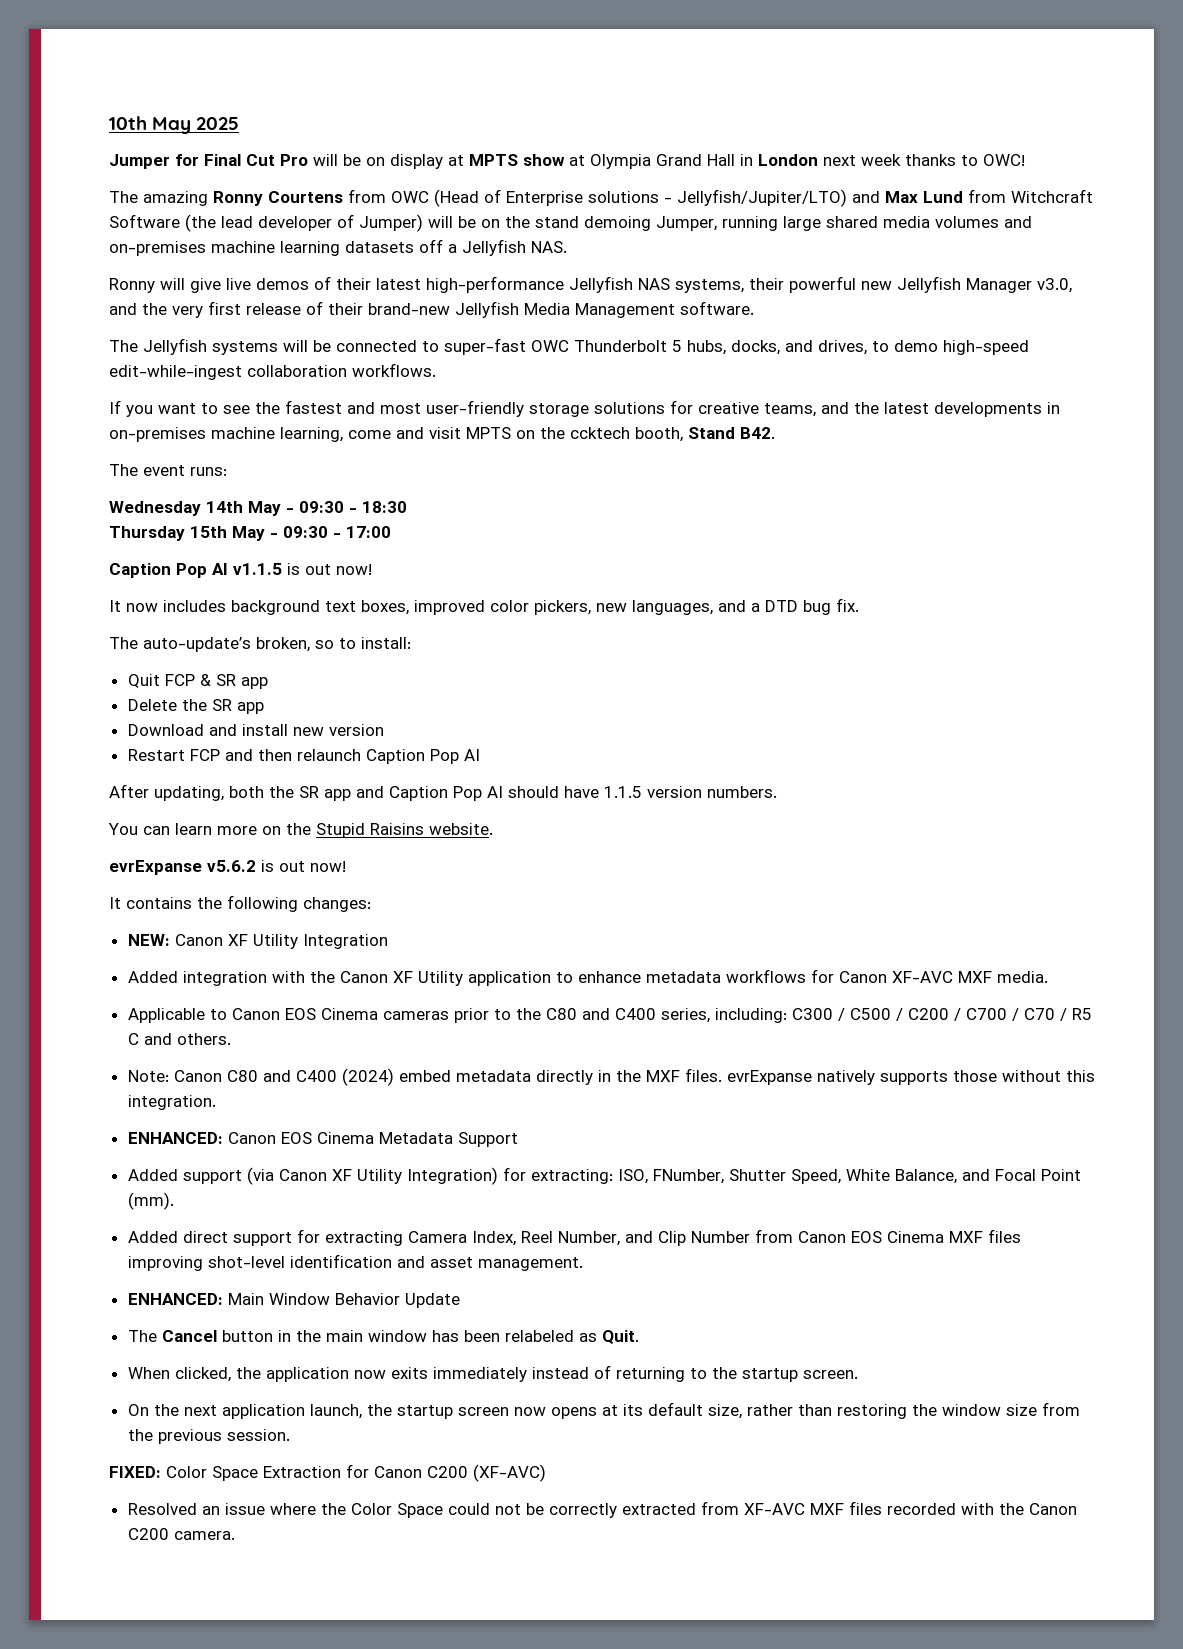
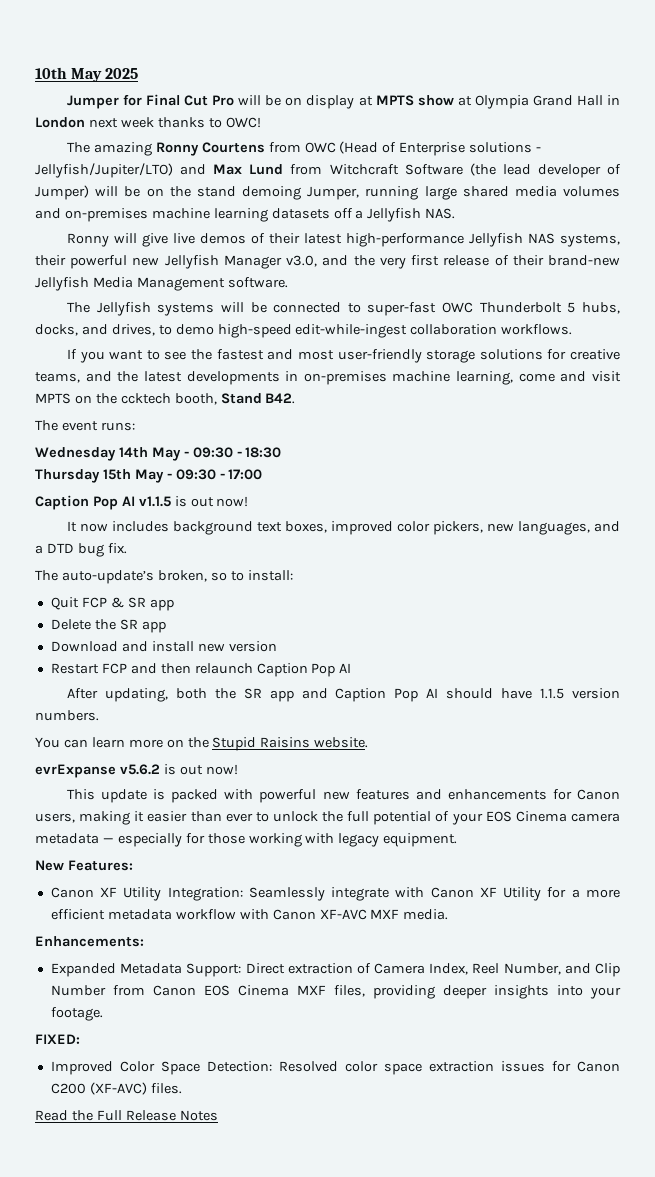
- It contains the following changes:
- NEW: Canon XF Utility Integration
- Added integration with the Canon XF Utility application to enhance metadata workflows for Canon XF-AVC MXF media.
- Applicable to Canon EOS Cinema cameras prior to the C80 and C400 series, including: C300 / C500 / C200 / C700 / C70 / R5 C and others.
- Note: Canon C80 and C400 (2024) embed metadata directly in the MXF files. evrExpanse natively supports those without this integration.
- ENHANCED: Canon EOS Cinema Metadata Support
- Added support (via Canon XF Utility Integration) for extracting: ISO, FNumber, Shutter Speed, White Balance, and Focal Point (mm).
- Added direct support for extracting Camera Index, Reel Number, and Clip Number from Canon EOS Cinema MXF files improving shot-level identification and asset management.
- ENHANCED: Main Window Behavior Update
- The Cancel button in the main window has been relabeled as Quit.
- When clicked, the application now exits immediately instead of returning to the startup screen.
- On the next application launch, the startup screen now opens at its default size, rather than restoring the window size from the previous session.
+ This update is packed with powerful new features and enhancements for Canon users, making it easier than ever to unlock the full potential of your EOS Cinema camera metadata — especially for those working with legacy equipment.
+ New Features:
+ Canon XF Utility Integration: Seamlessly integrate with Canon XF Utility for a more efficient metadata workflow with Canon XF-AVC MXF media.
+ Enhancements:
+ Expanded Metadata Support: Direct extraction of Camera Index, Reel Number, and Clip Number from Canon EOS Cinema MXF files, providing deeper insights into your footage.
- FIXED: Color Space Extraction for Canon C200 (XF-AVC)
- Resolved an issue where the Color Space could not be correctly extracted from XF-AVC MXF files recorded with the Canon C200 camera.
+ FIXED:
+ Improved Color Space Detection: Resolved color space extraction issues for Canon C200 (XF-AVC) files.
+ Read the Full Release Notes

